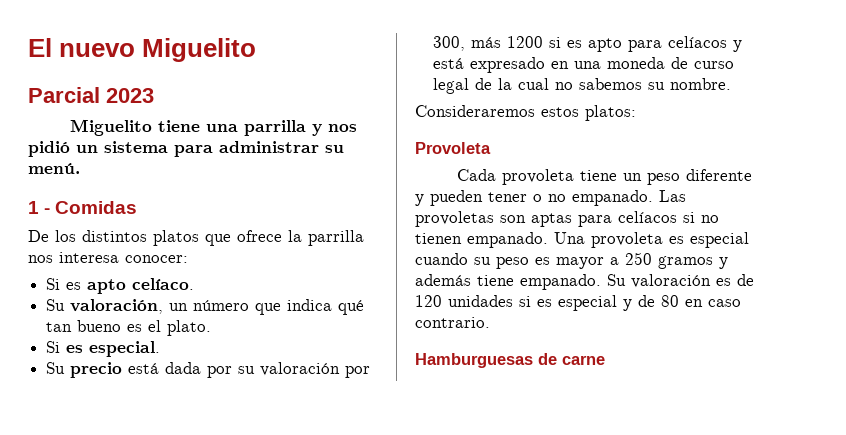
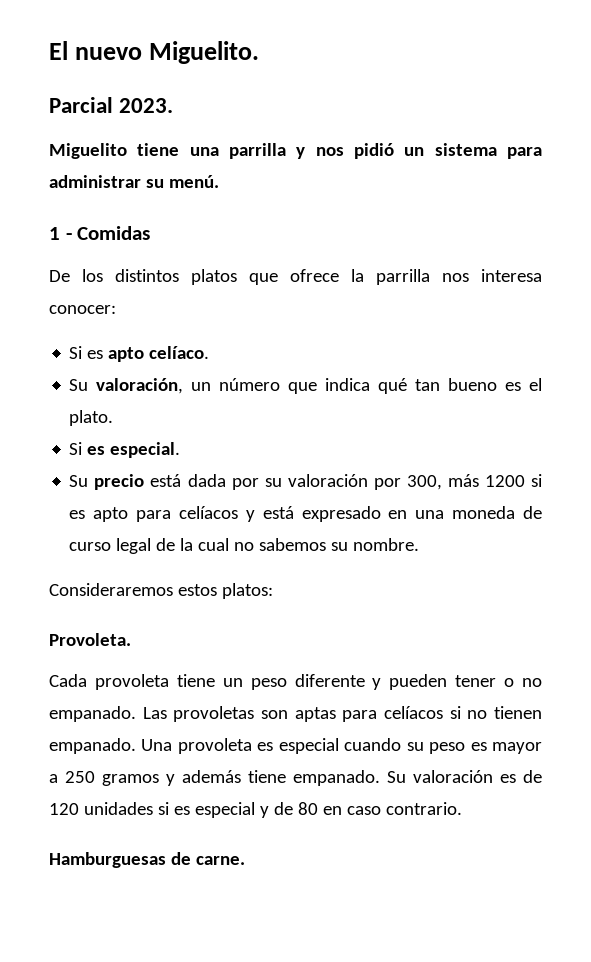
- El nuevo Miguelito
+ El nuevo Miguelito.
- Parcial 2023
+ Parcial 2023.
- Provoleta
+ Provoleta.
- Hamburguesas de carne
+ Hamburguesas de carne.

